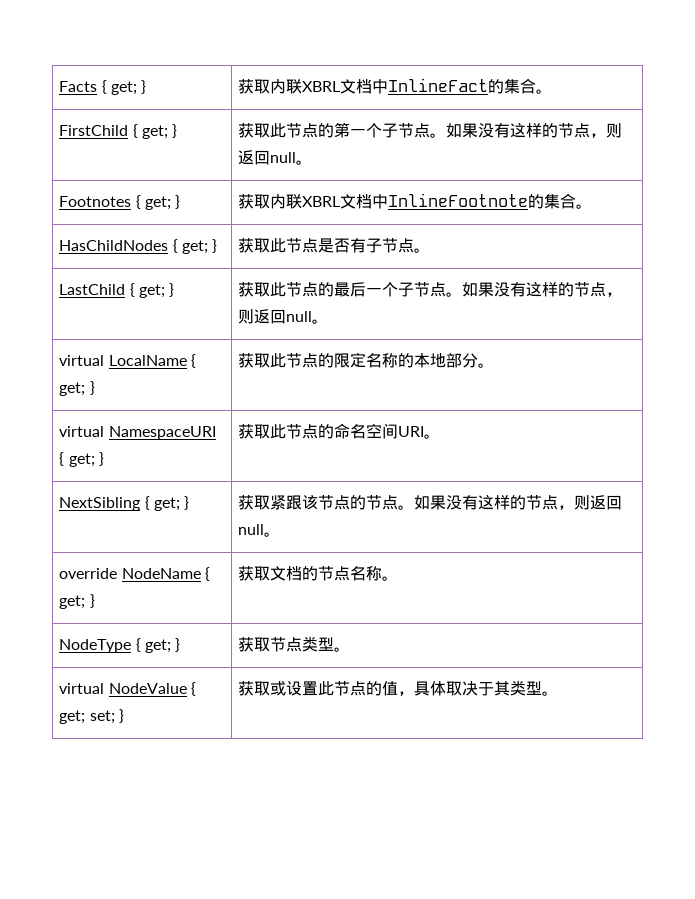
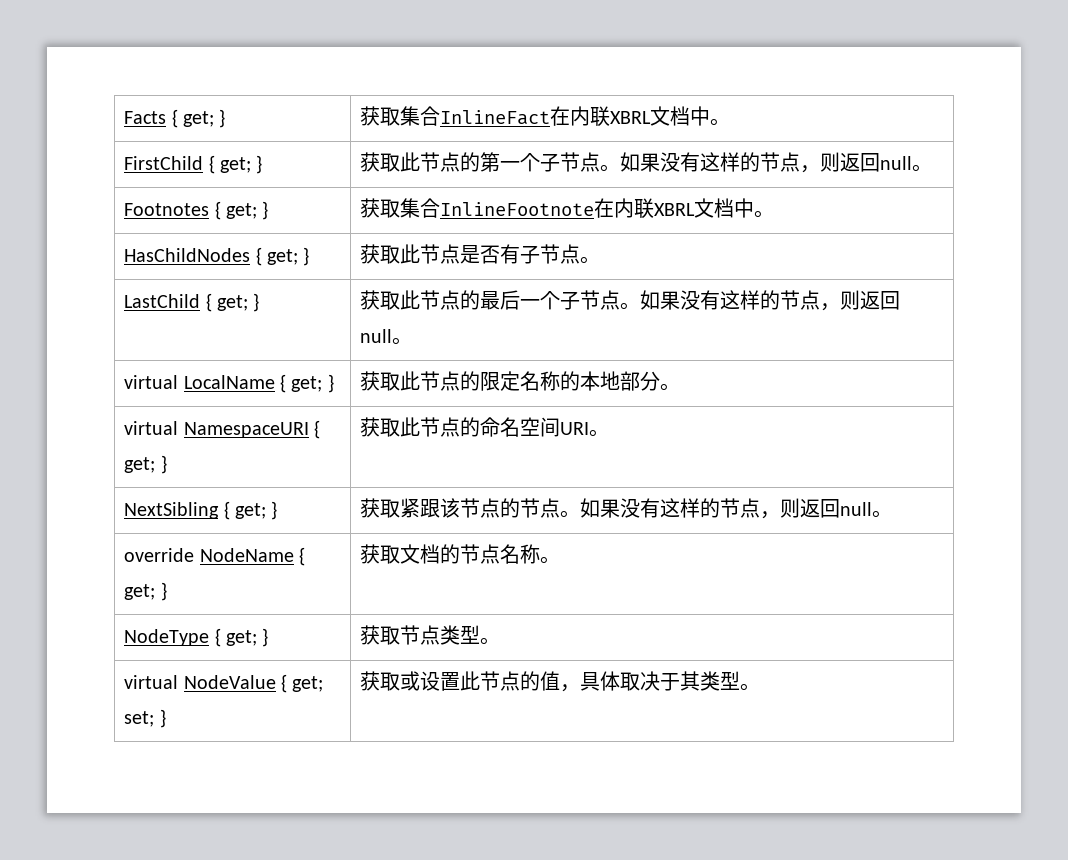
- Facts { get; } | 获取内联XBRL文档中InlineFact的集合。
+ Facts { get; } | 获取集合InlineFact在内联XBRL文档中。
- Footnotes { get; } | 获取内联XBRL文档中InlineFootnote的集合。
+ Footnotes { get; } | 获取集合InlineFootnote在内联XBRL文档中。

